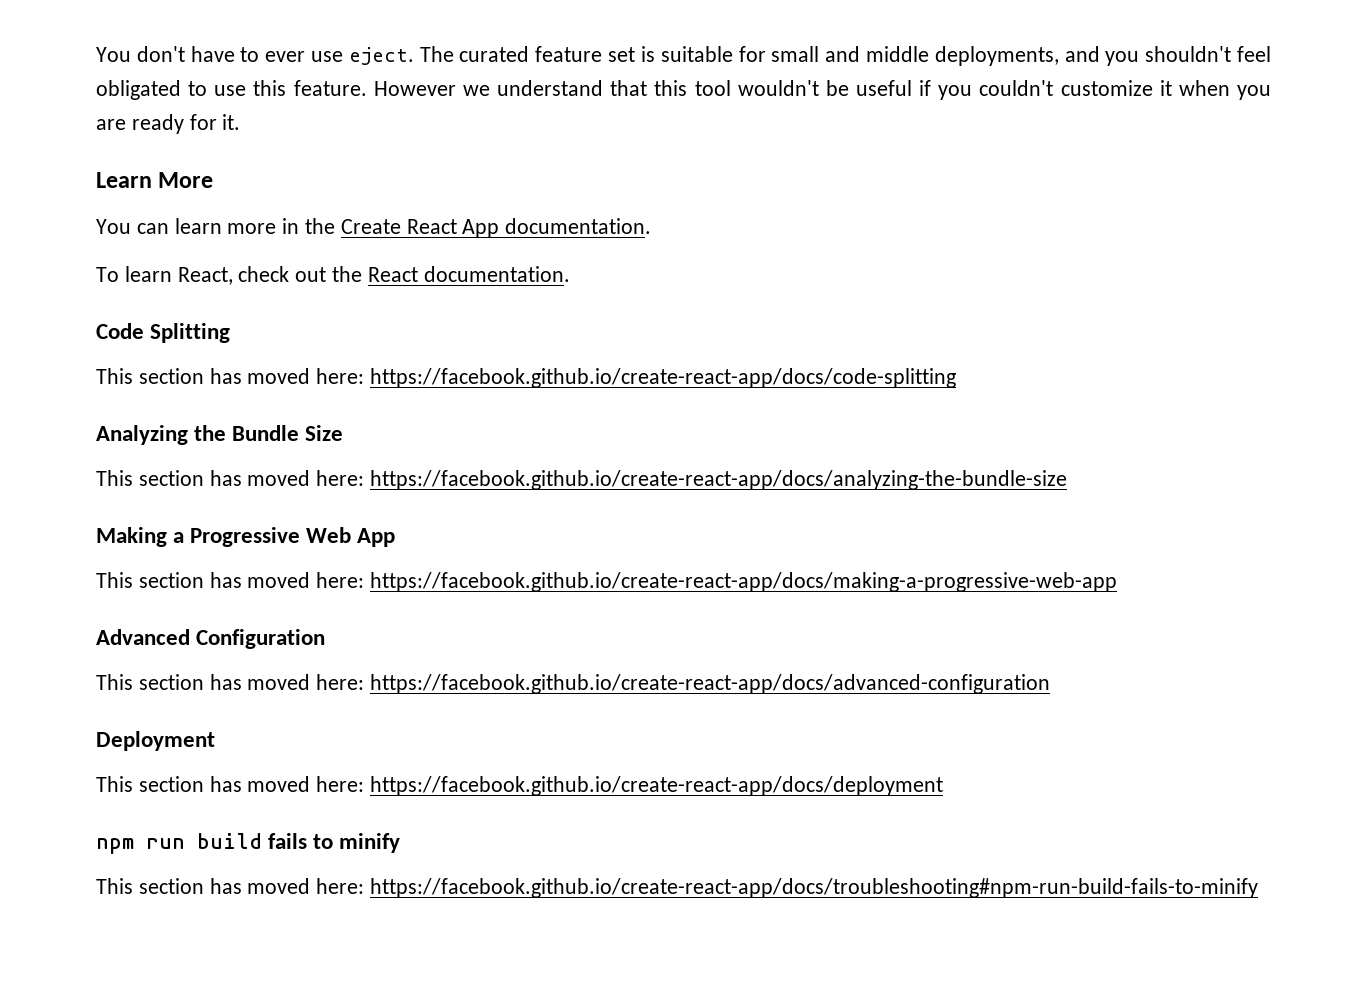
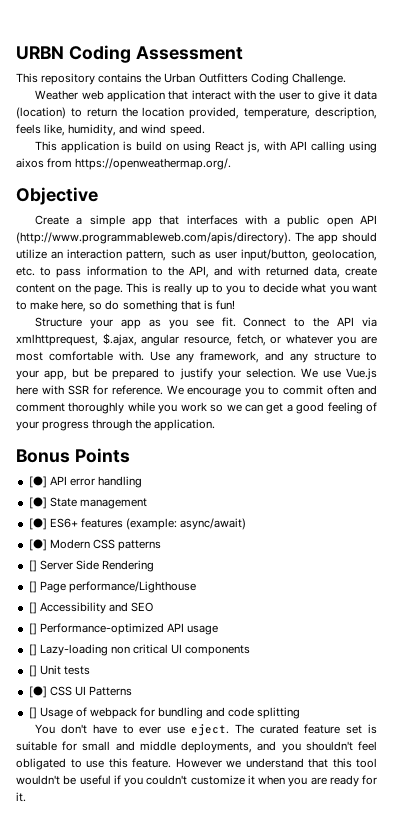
+ URBN Coding Assessment
+ This repository contains the Urban Outfitters Coding Challenge.
+ Weather web application that interact with the user to give it data (location) to return the location provided, temperature, description, feels like, humidity, and wind speed.
+ This application is build on using React js, with API calling using aixos from https://openweathermap.org/.
+ Objective
+ Create a simple app that interfaces with a public open API (http://www.programmableweb.com/apis/directory). The app should utilize an interaction pattern, such as user input/button, geolocation, etc. to pass information to the API, and with returned data, create content on the page. This is really up to you to decide what you want to make here, so do something that is fun!
+ Structure your app as you see fit. Connect to the API via xmlhttprequest, $.ajax, angular resource, fetch, or whatever you are most comfortable with. Use any framework, and any structure to your app, but be prepared to justify your selection. We use Vue.js here with SSR for reference. We encourage you to commit often and comment thoroughly while you work so we can get a good feeling of your progress through the application.
+ Bonus Points
+ [●] API error handling
+ [●] State management
+ [●] ES6+ features (example: async/await)
+ [●] Modern CSS patterns
+ [] Server Side Rendering
+ [] Page performance/Lighthouse
+ [] Accessibility and SEO
+ [] Performance-optimized API usage
+ [] Lazy-loading non critical UI components
+ [] Unit tests
+ [●] CSS UI Patterns
+ [] Usage of webpack for bundling and code splitting
- Learn More
- You can learn more in the Create React App documentation.
- To learn React, check out the React documentation.
- Code Splitting
- This section has moved here: https://facebook.github.io/create-react-app/docs/code-splitting
- Analyzing the Bundle Size
- This section has moved here: https://facebook.github.io/create-react-app/docs/analyzing-the-bundle-size
- Making a Progressive Web App
- This section has moved here: https://facebook.github.io/create-react-app/docs/making-a-progressive-web-app
- Advanced Configuration
- This section has moved here: https://facebook.github.io/create-react-app/docs/advanced-configuration
- Deployment
- This section has moved here: https://facebook.github.io/create-react-app/docs/deployment
- npm run build fails to minify
- This section has moved here: https://facebook.github.io/create-react-app/docs/troubleshooting#npm-run-build-fails-to-minify

